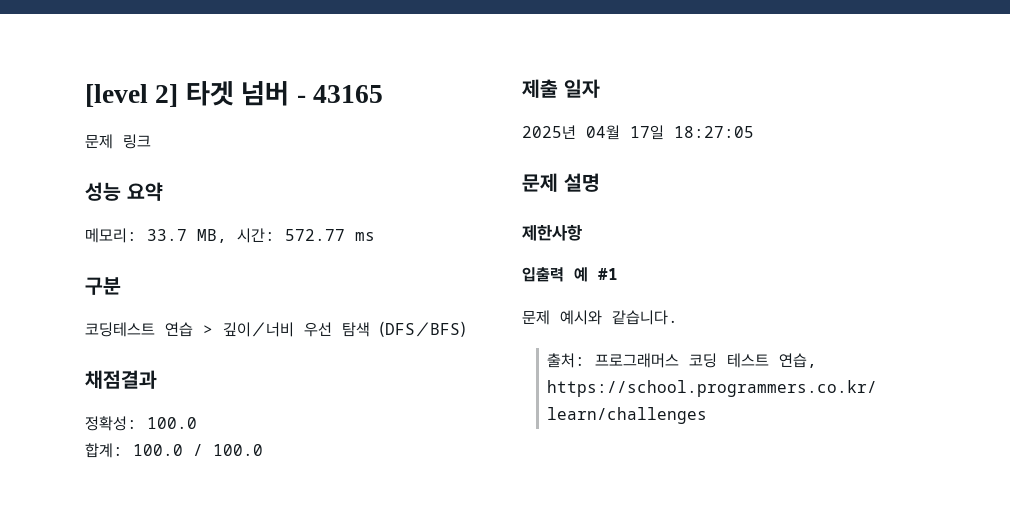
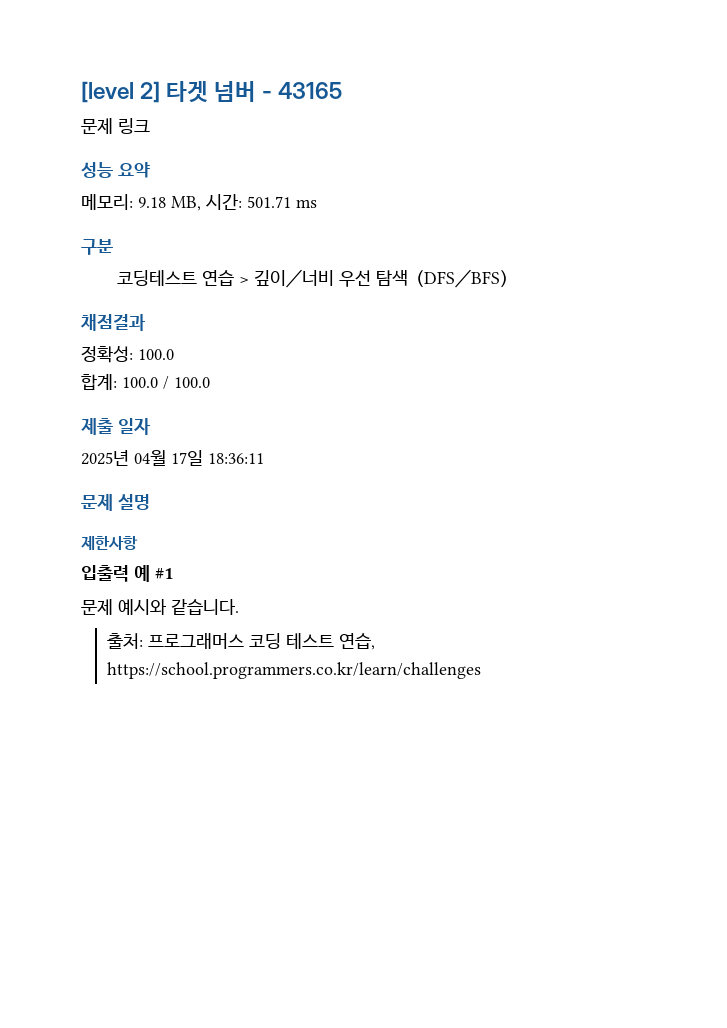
- 메모리: 33.7 MB, 시간: 572.77 ms
+ 메모리: 9.18 MB, 시간: 501.71 ms
- 2025년 04월 17일 18:27:05
+ 2025년 04월 17일 18:36:11

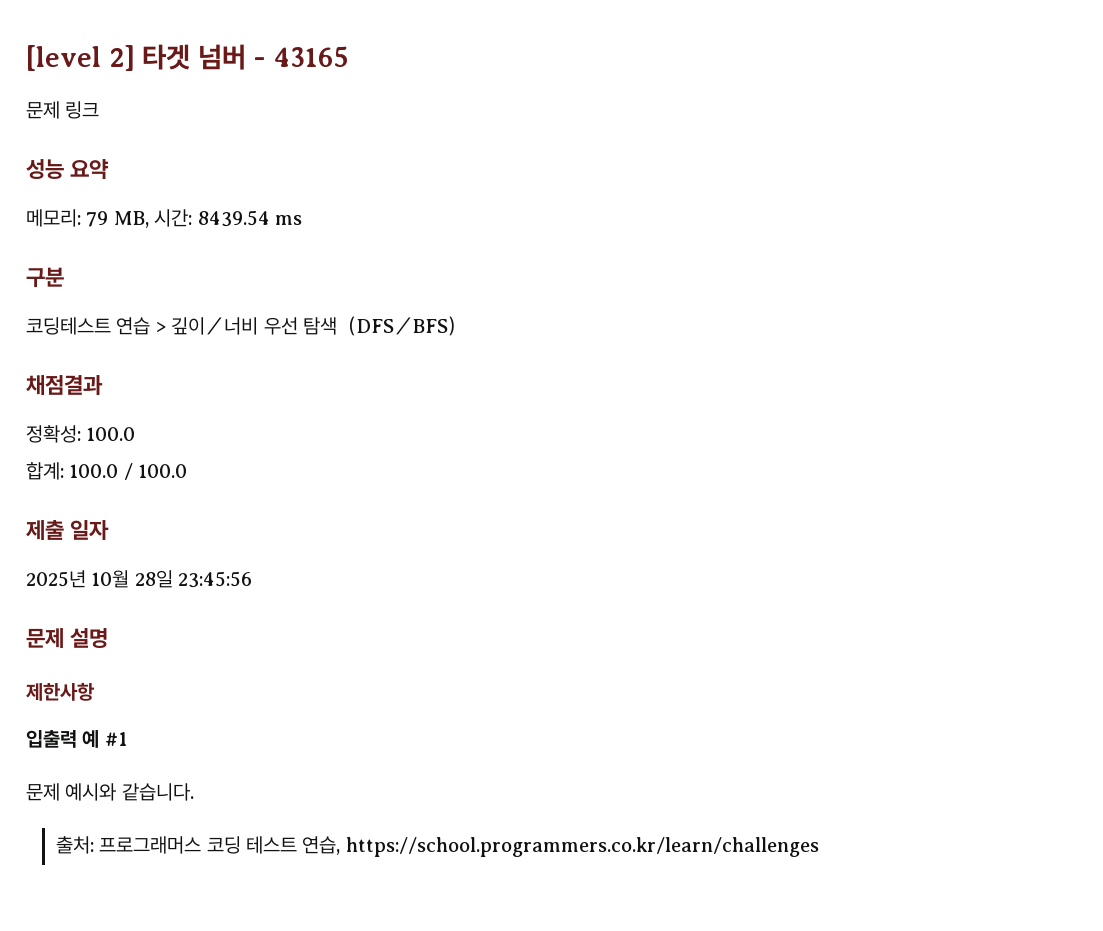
- 메모리: 9.18 MB, 시간: 501.71 ms
+ 메모리: 79 MB, 시간: 8439.54 ms
- 2025년 04월 17일 18:36:11
+ 2025년 10월 28일 23:45:56

